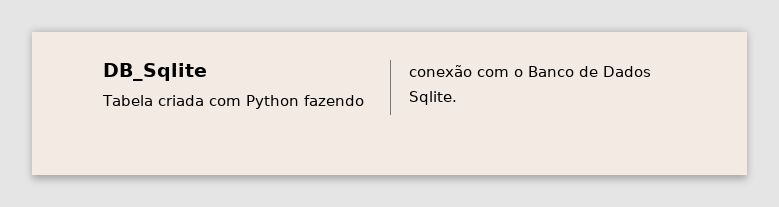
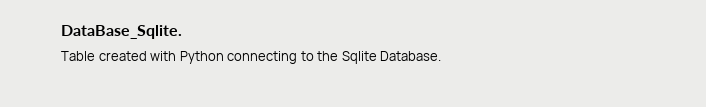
- DB_Sqlite
- Tabela criada com Python fazendo conexão com o Banco de Dados Sqlite.
+ DataBase_Sqlite.
+ Table created with Python connecting to the Sqlite Database.

